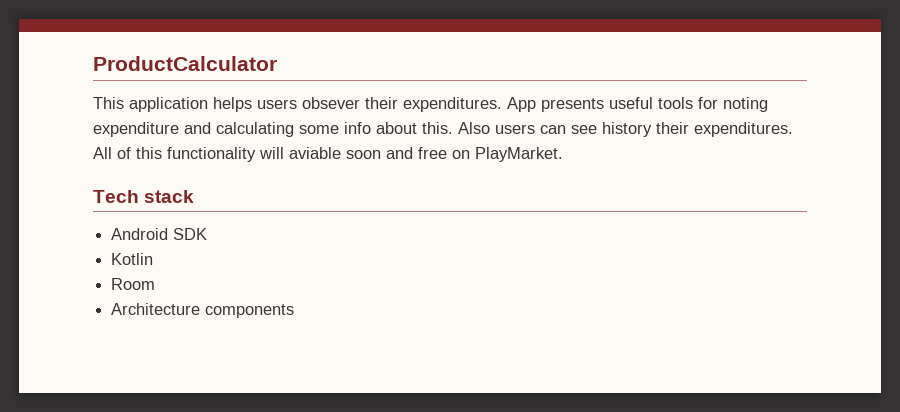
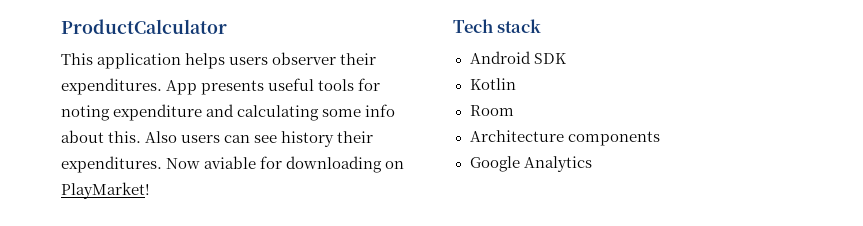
- This application helps users obsever their expenditures.
+ This application helps users observer their expenditures.
- All of this functionality will aviable soon and free on PlayMarket.
+ Now aviable for downloading on PlayMarket!
+ Google Analytics

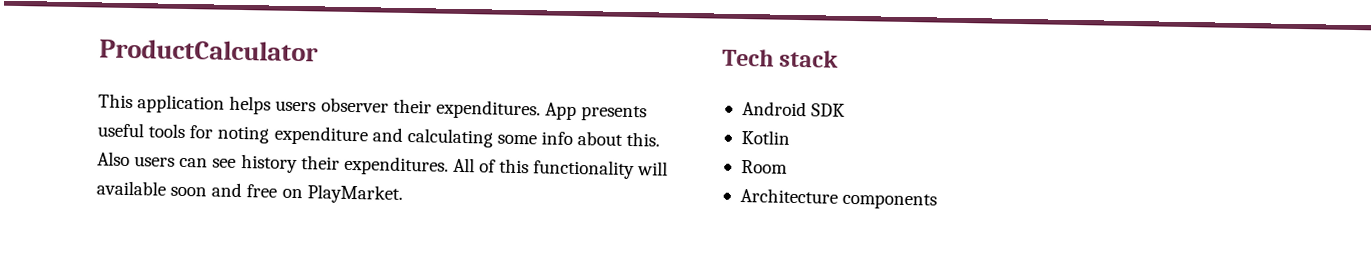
- Now aviable for downloading on PlayMarket!
+ All of this functionality will available soon and free on PlayMarket.
- Google Analytics

